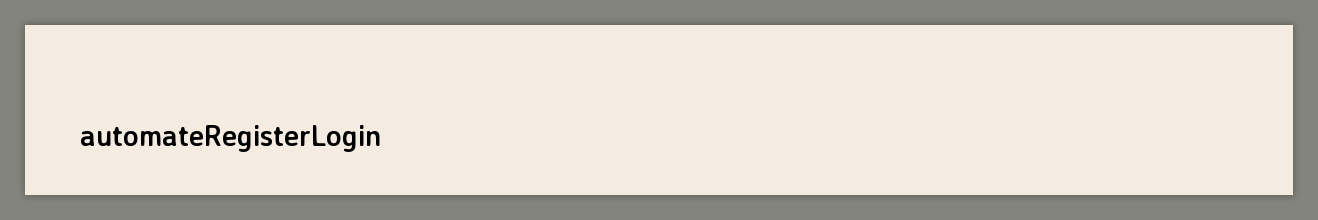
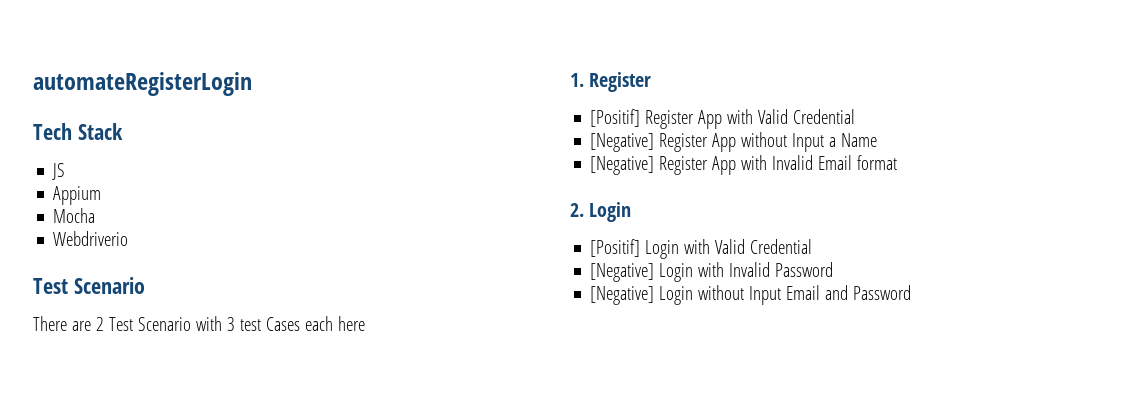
+ Tech Stack
+ JS
+ Appium
+ Mocha
+ Webdriverio
+ Test Scenario
+ There are 2 Test Scenario with 3 test Cases each here
+ 1. Register
+ [Positif] Register App with Valid Credential
+ [Negative] Register App without Input a Name
+ [Negative] Register App with Invalid Email format
+ 2. Login
+ [Positif] Login with Valid Credential
+ [Negative] Login with Invalid Password
+ [Negative] Login without Input Email and Password

